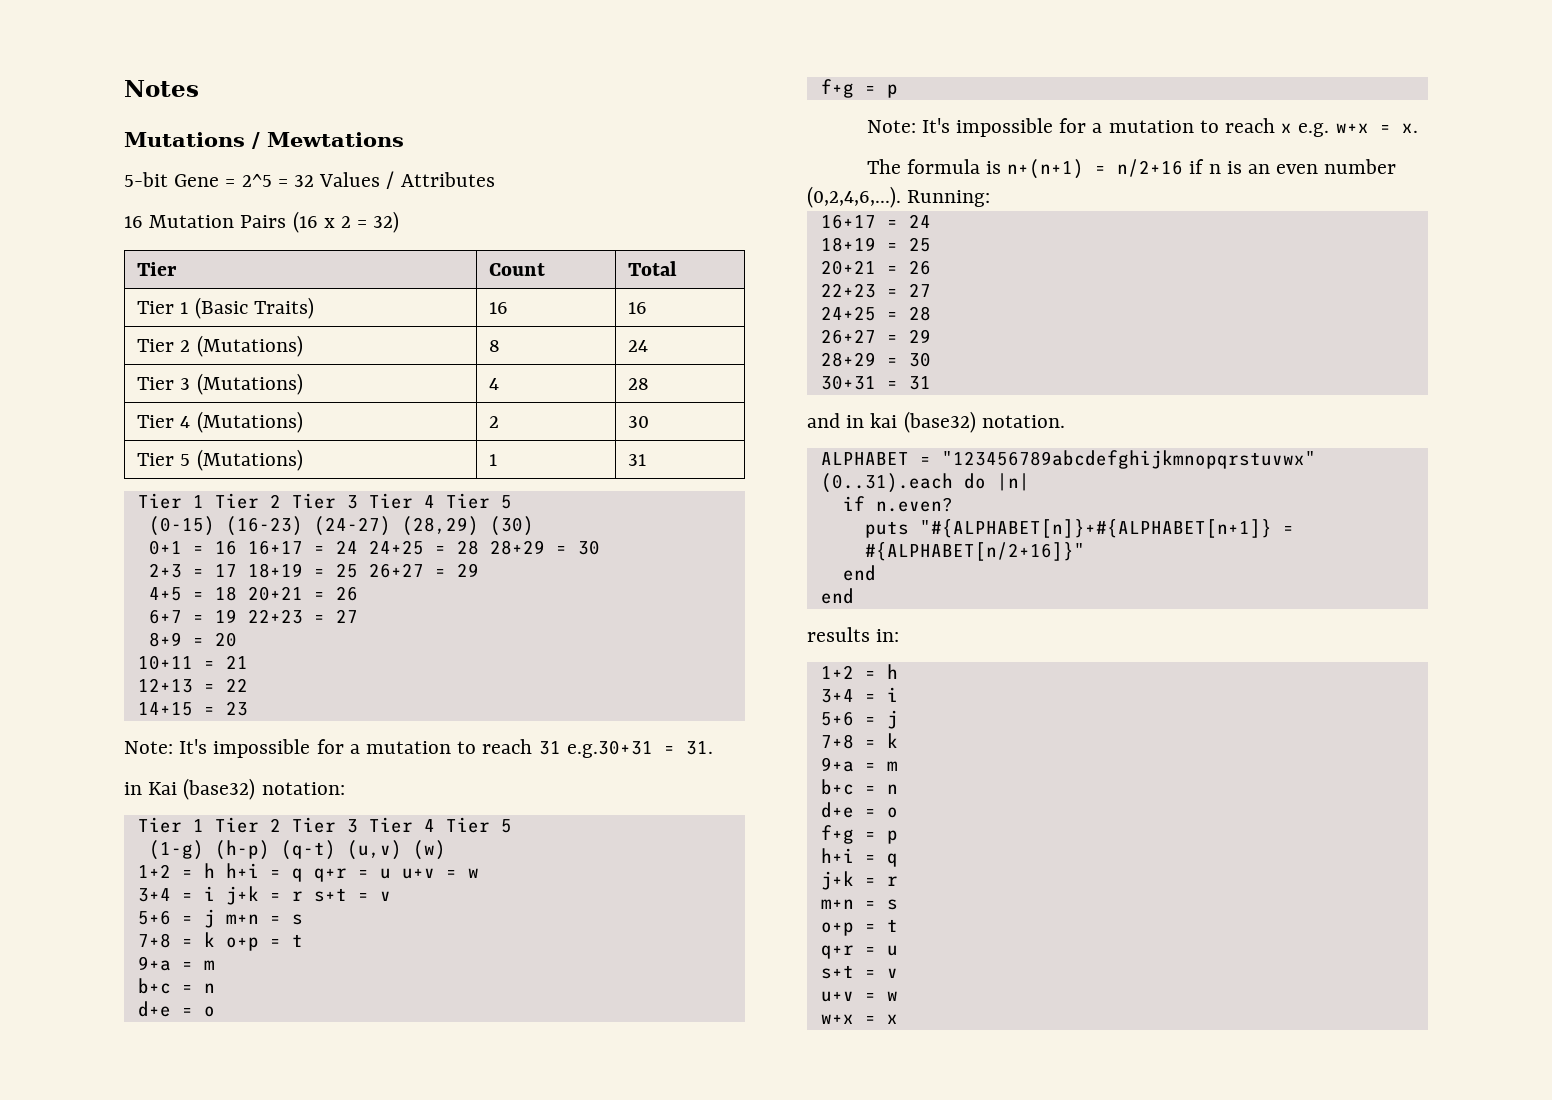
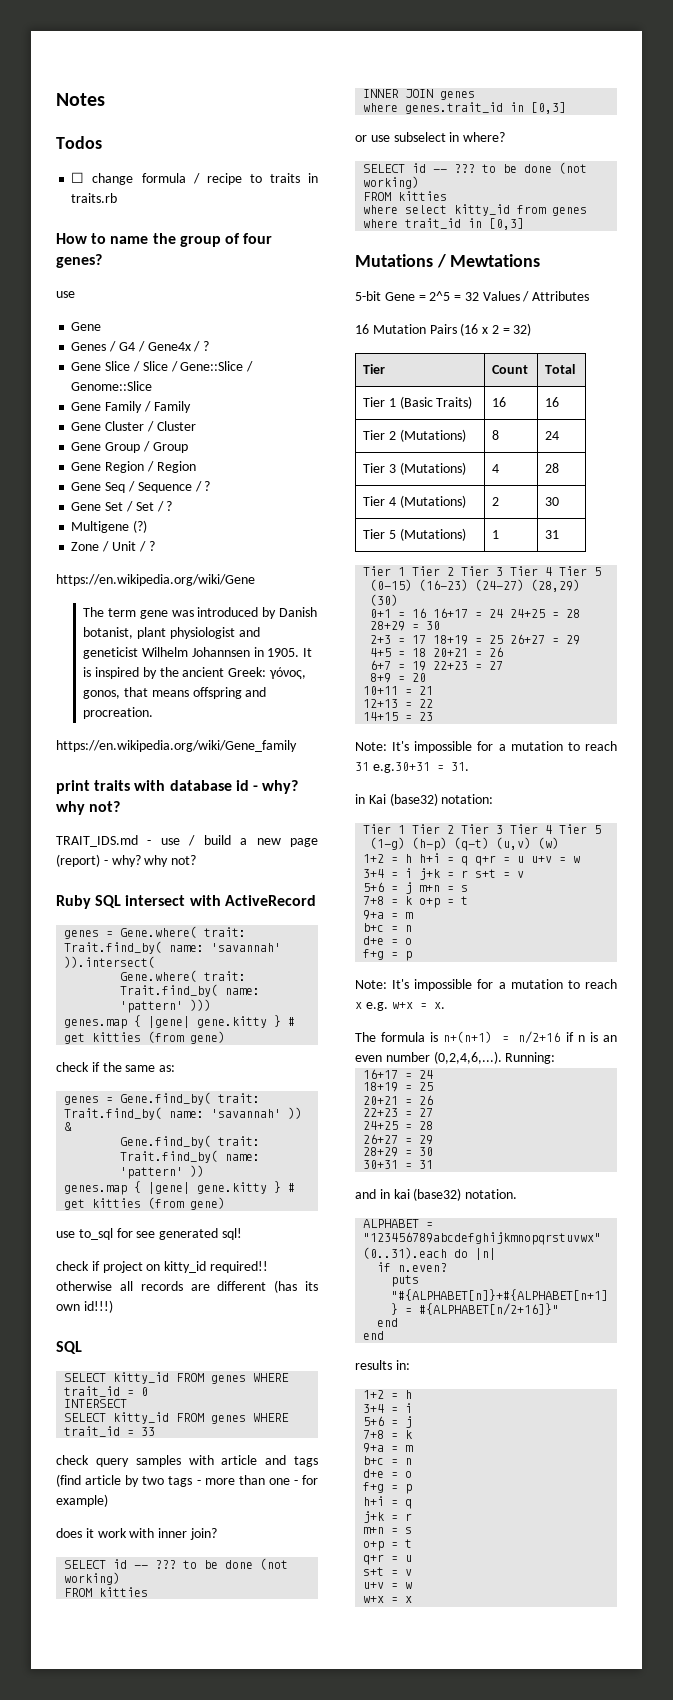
+ Todos
+ ☐ change formula / recipe to traits in traits.rb
+ How to name the group of four genes?
+ use
+ Gene
+ Genes / G4 / Gene4x / ?
+ Gene Slice / Slice / Gene::Slice / Genome::Slice
+ Gene Family / Family
+ Gene Cluster / Cluster
+ Gene Group / Group
+ Gene Region / Region
+ Gene Seq / Sequence / ?
+ Gene Set / Set / ?
+ Multigene (?)
+ Zone / Unit / ?
+ https://en.wikipedia.org/wiki/Gene
+ The term gene was introduced by Danish botanist, plant physiologist and geneticist Wilhelm Johannsen in 1905. It is inspired by the ancient Greek: γόνος, gonos, that means offspring and procreation.
+ https://en.wikipedia.org/wiki/Gene_family
+ print traits with database id - why? why not?
+ TRAIT_IDS.md - use / build a new page (report) - why? why not?
+ Ruby SQL intersect with ActiveRecord
+ genes = Gene.where( trait: Trait.find_by( name: 'savannah' )).intersect(
+ Gene.where( trait: Trait.find_by( name: 'pattern' )))
+ genes.map { |gene| gene.kitty } # get kitties (from gene)
+ check if the same as:
+ genes = Gene.find_by( trait: Trait.find_by( name: 'savannah' )) &
+ Gene.find_by( trait: Trait.find_by( name: 'pattern' ))
+ genes.map { |gene| gene.kitty } # get kitties (from gene)
+ use to_sql for see generated sql!
+ check if project on kitty_id required!! otherwise all records are different (has its own id!!!)
+ SQL
+ SELECT kitty_id FROM genes WHERE trait_id = 0
+ INTERSECT
+ SELECT kitty_id FROM genes WHERE trait_id = 33
+ check query samples with article and tags (find article by two tags - more than one - for example)
+ does it work with inner join?
+ SELECT id -- ??? to be done (not working)
+ FROM kitties
+ INNER JOIN genes
+ where genes.trait_id in [0,3]
+ or use subselect in where?
+ SELECT id -- ??? to be done (not working)
+ FROM kitties
+ where select kitty_id from genes where trait_id in [0,3]

